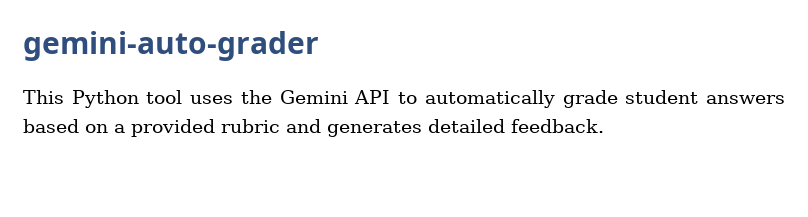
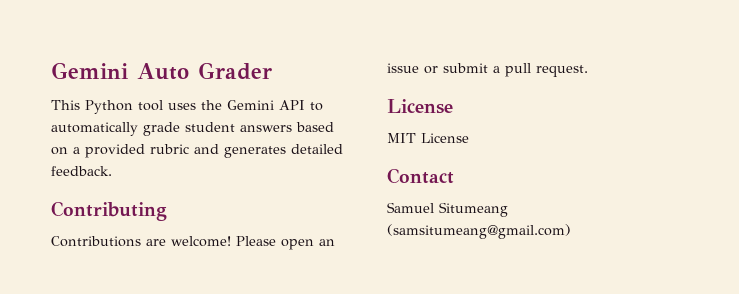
- gemini-auto-grader
+ Gemini Auto Grader
+ Contributing
+ Contributions are welcome! Please open an issue or submit a pull request.
+ License
+ MIT License
+ Contact
+ Samuel Situmeang (samsitumeang@gmail.com)

